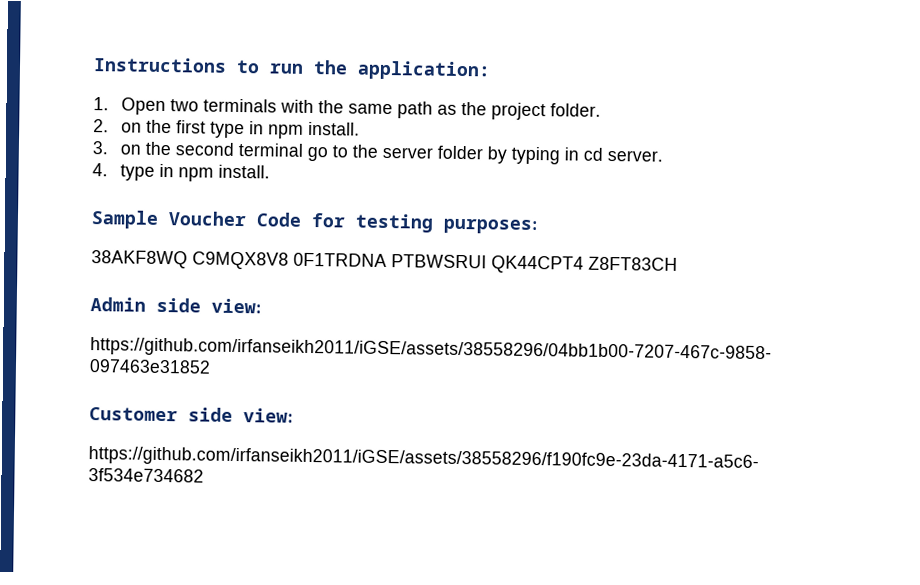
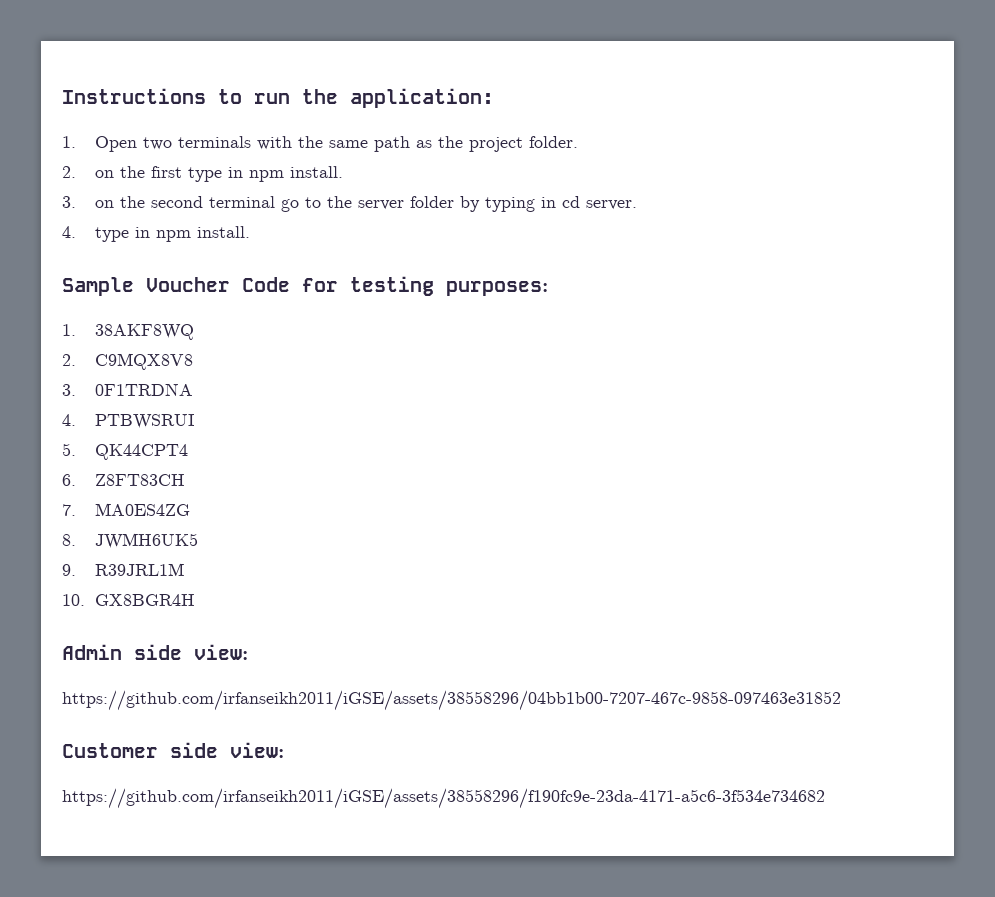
- 38AKF8WQ C9MQX8V8 0F1TRDNA PTBWSRUI QK44CPT4 Z8FT83CH
+ 1. 38AKF8WQ
+ 2. C9MQX8V8
+ 3. 0F1TRDNA
+ 4. PTBWSRUI
+ 5. QK44CPT4
+ 6. Z8FT83CH
+ 7. MA0ES4ZG
+ 8. JWMH6UK5
+ 9. R39JRL1M
+ 10. GX8BGR4H

